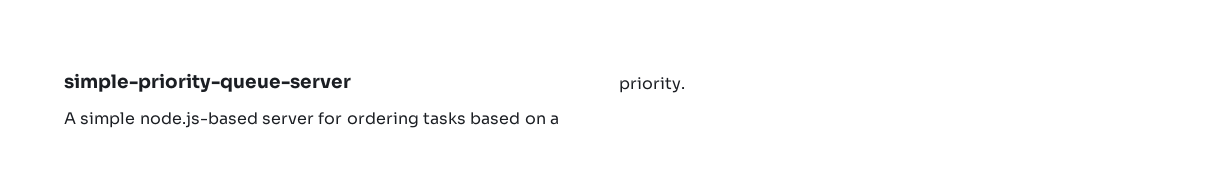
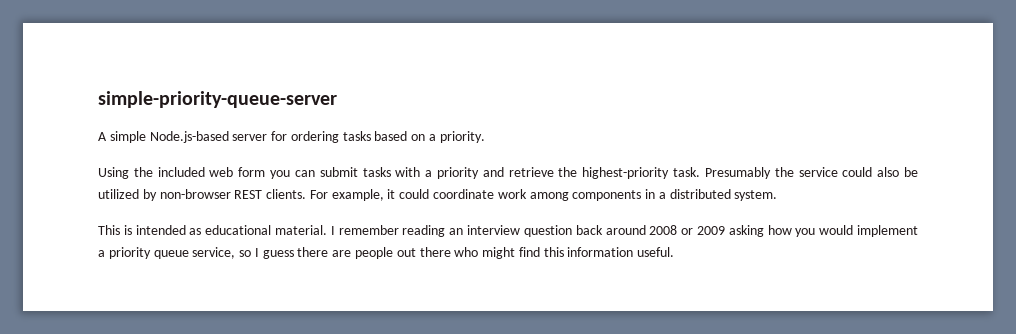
- A simple node.js-based server for ordering tasks based on a priority.
+ A simple Node.js-based server for ordering tasks based on a priority.
+ Using the included web form you can submit tasks with a priority and retrieve the highest-priority task. Presumably the service could also be utilized by non-browser REST clients. For example, it could coordinate work among components in a distributed system.
+ This is intended as educational material. I remember reading an interview question back around 2008 or 2009 asking how you would implement a priority queue service, so I guess there are people out there who might find this information useful.

